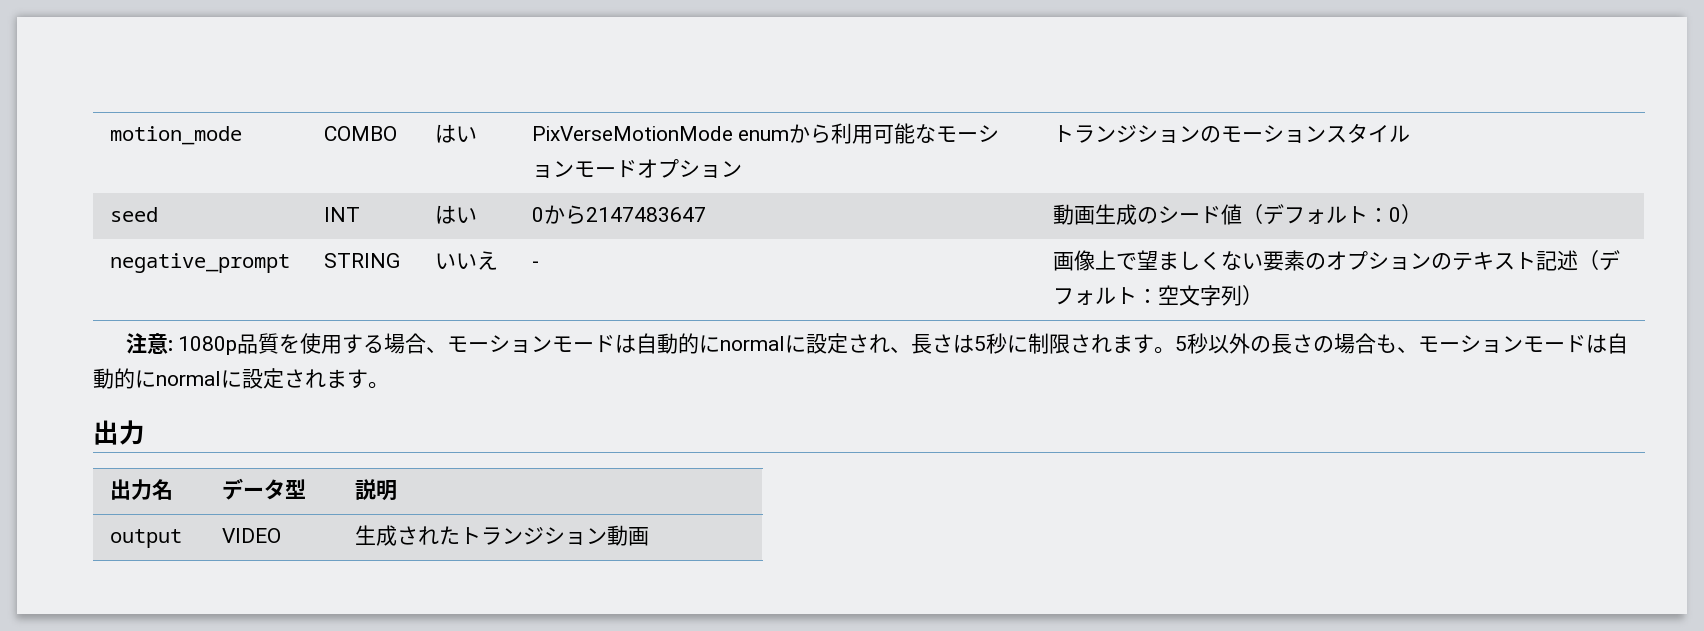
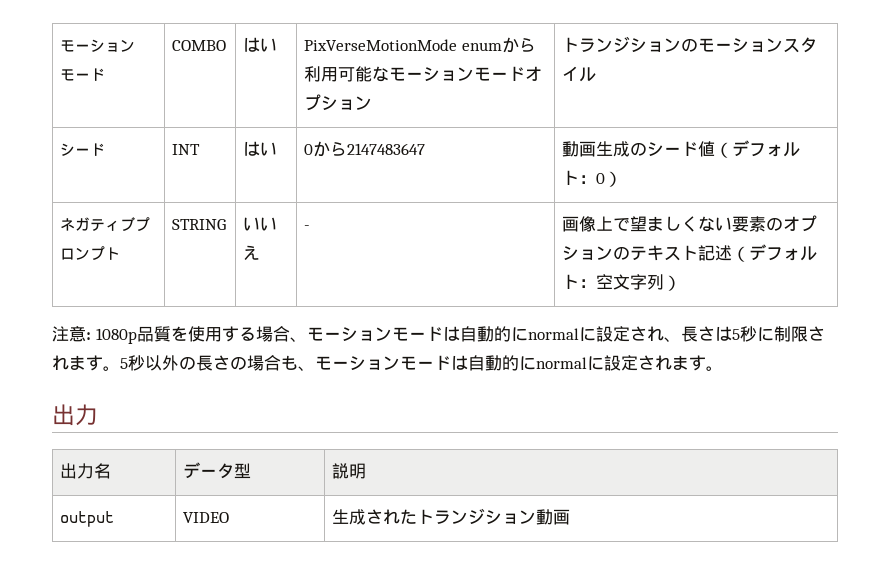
- motion_mode | COMBO | はい | PixVerseMotionMode enumから利用可能なモーションモードオプション | トランジションのモーションスタイル
+ モーションモード | COMBO | はい | PixVerseMotionMode enumから利用可能なモーションモードオプション | トランジションのモーションスタイル
- seed | INT | はい | 0から2147483647 | 動画生成のシード値（デフォルト：0）
+ シード | INT | はい | 0から2147483647 | 動画生成のシード値（デフォルト：0）
- negative_prompt | STRING | いいえ | - | 画像上で望ましくない要素のオプションのテキスト記述（デフォルト：空文字列）
+ ネガティブプロンプト | STRING | いいえ | - | 画像上で望ましくない要素のオプションのテキスト記述（デフォルト：空文字列）

